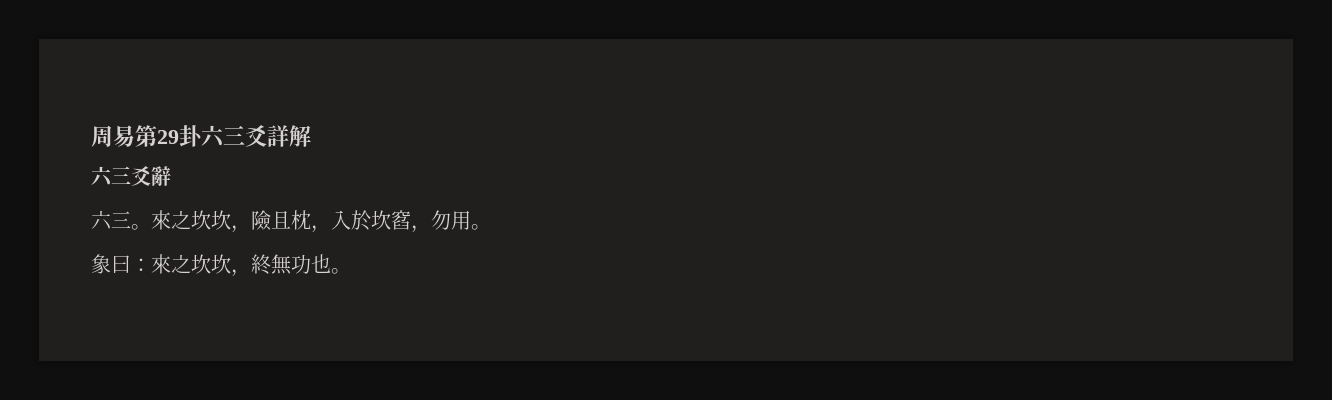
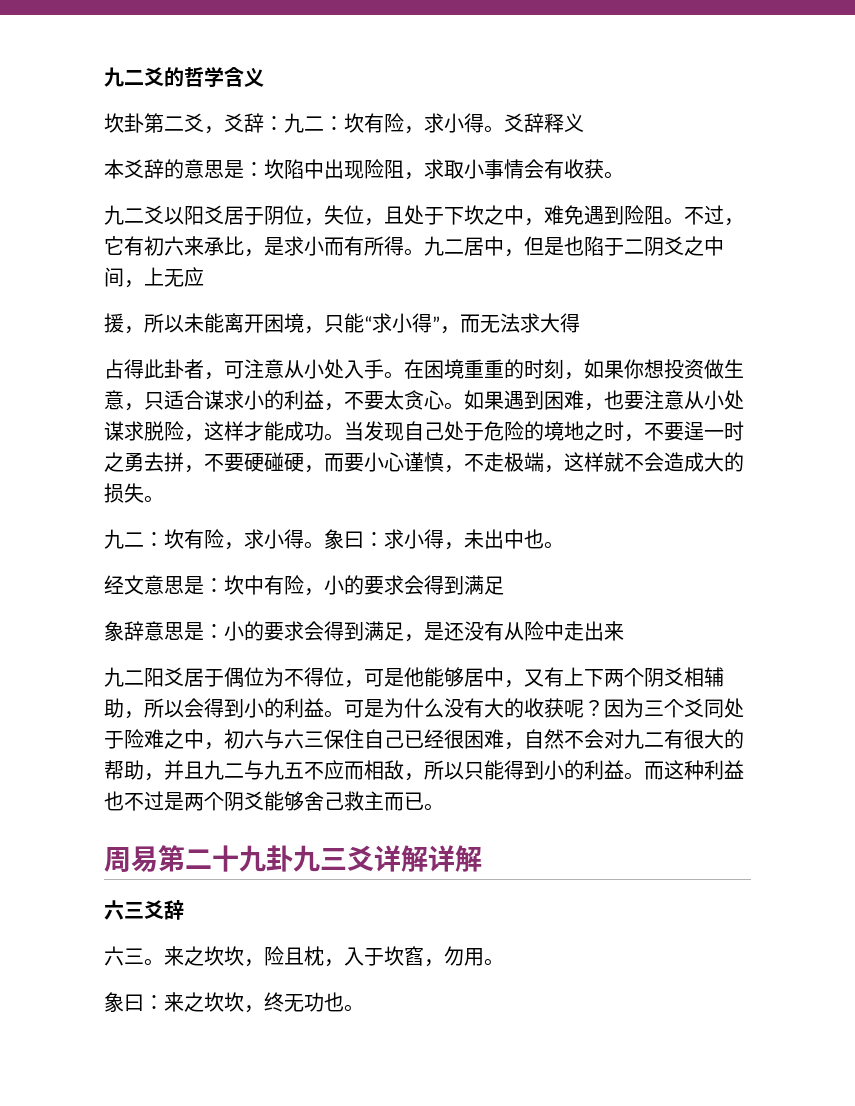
- 周易第29卦六三爻詳解
+ 九二爻的哲学含义
+ 坎卦第二爻，爻辞：九二：坎有险，求小得。爻辞释义
+ 本爻辞的意思是：坎陷中出现险阻，求取小事情会有收获。
+ 九二爻以阳爻居于阴位，失位，且处于下坎之中，难免遇到险阻。不过，它有初六来承比，是求小而有所得。九二居中，但是也陷于二阴爻之中间，上无应
+ 援，所以未能离开困境，只能“求小得”，而无法求大得
+ 占得此卦者，可注意从小处入手。在困境重重的时刻，如果你想投资做生意，只适合谋求小的利益，不要太贪心。如果遇到困难，也要注意从小处谋求脱险，这样才能成功。当发现自己处于危险的境地之时，不要逞一时之勇去拼，不要硬碰硬，而要小心谨慎，不走极端，这样就不会造成大的损失。
+ 九二：坎有险，求小得。象曰：求小得，未出中也。
+ 经文意思是：坎中有险，小的要求会得到满足
+ 象辞意思是：小的要求会得到满足，是还没有从险中走出来
+ 九二阳爻居于偶位为不得位，可是他能够居中，又有上下两个阴爻相辅助，所以会得到小的利益。可是为什么没有大的收获呢？因为三个爻同处于险难之中，初六与六三保住自己已经很困难，自然不会对九二有很大的帮助，并且九二与九五不应而相敌，所以只能得到小的利益。而这种利益也不过是两个阴爻能够舍己救主而已。
+ 周易第二十九卦九三爻详解详解
- 六三爻辭
+ 六三爻辞
- 來之坎坎，險且枕，入於坎窞，勿用。
+ 来之坎坎，险且枕，入于坎窞，勿用。
- 象曰：來之坎坎，終無功也。
+ 象曰：来之坎坎，终无功也。

